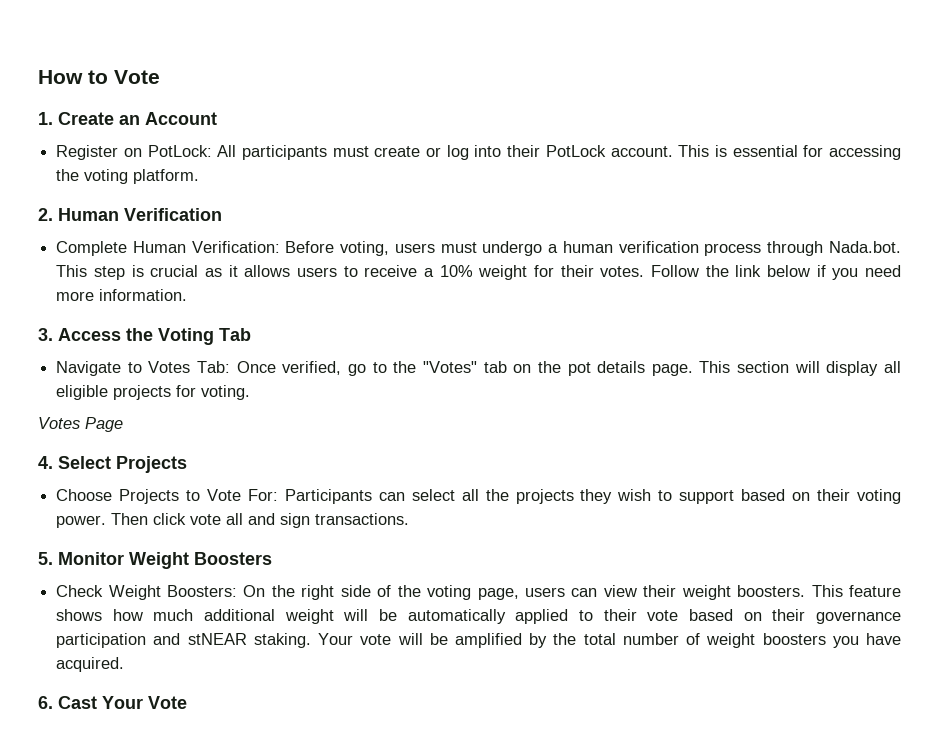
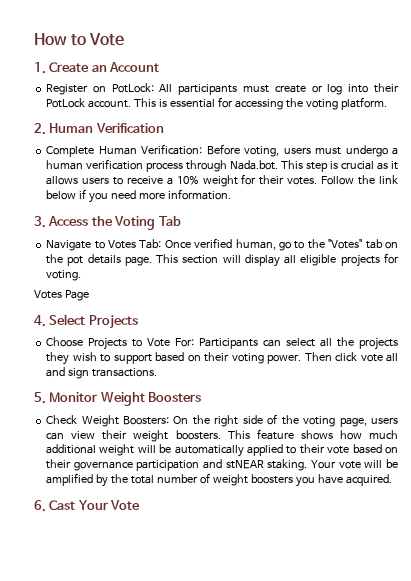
- Navigate to Votes Tab: Once verified, go to the "Votes" tab on the pot details page.
+ Navigate to Votes Tab: Once verified human, go to the "Votes" tab on the pot details page.

